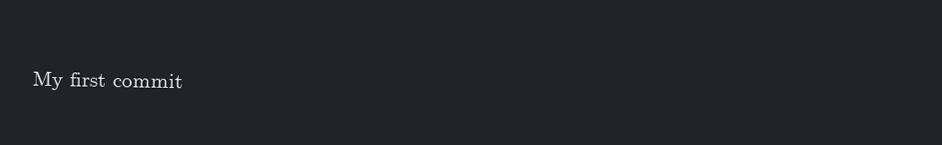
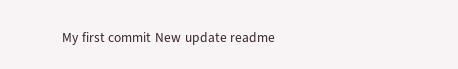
- My first commit
+ My first commit New update readme

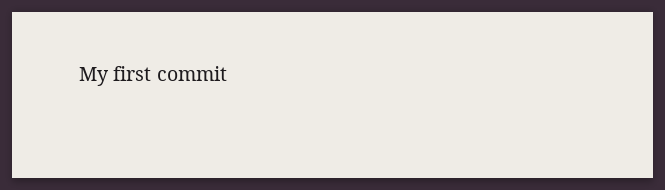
- My first commit New update readme
+ My first commit

